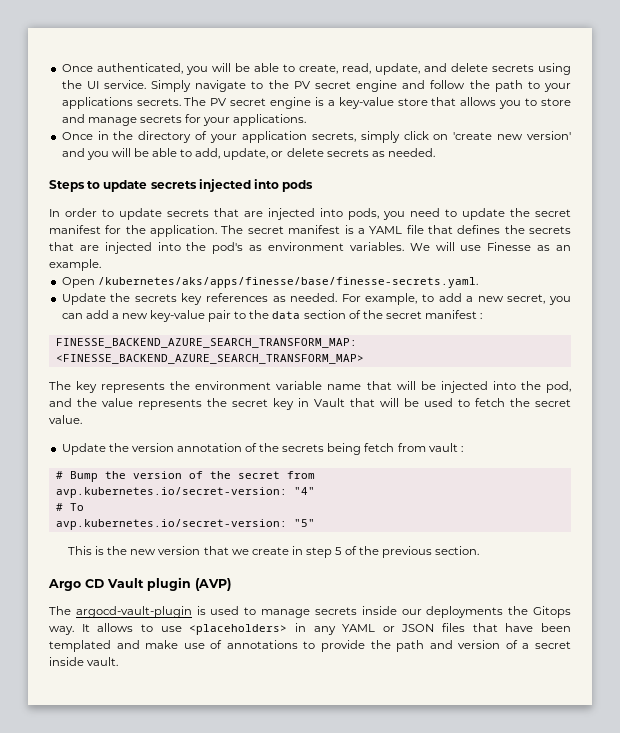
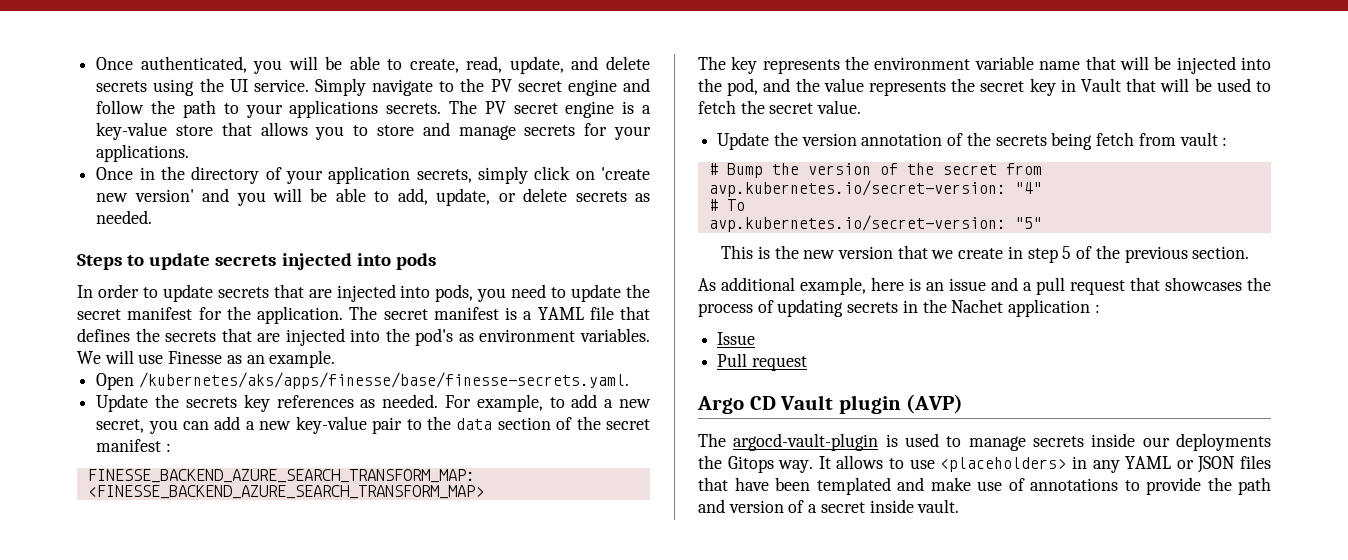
+ As additional example, here is an issue and a pull request that showcases the process of updating secrets in the Nachet application :
+ Issue
+ Pull request

